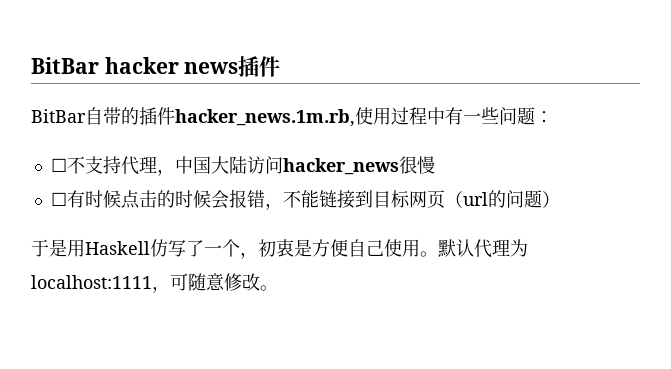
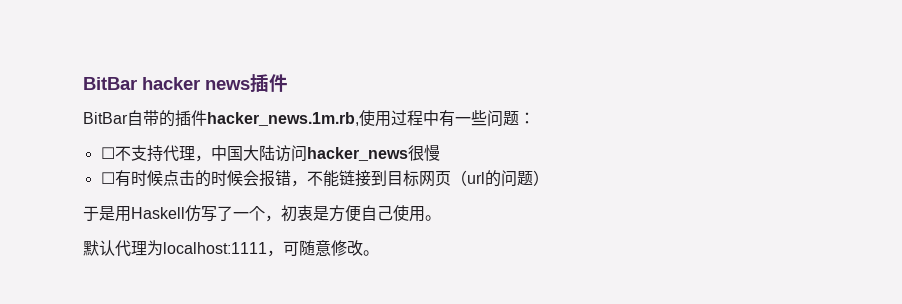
- 于是用Haskell仿写了一个，初衷是方便自己使用。默认代理为localhost:1111，可随意修改。
+ 于是用Haskell仿写了一个，初衷是方便自己使用。
+ 默认代理为localhost:1111，可随意修改。

